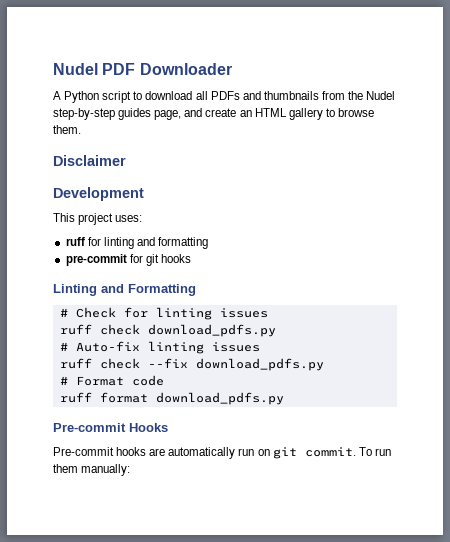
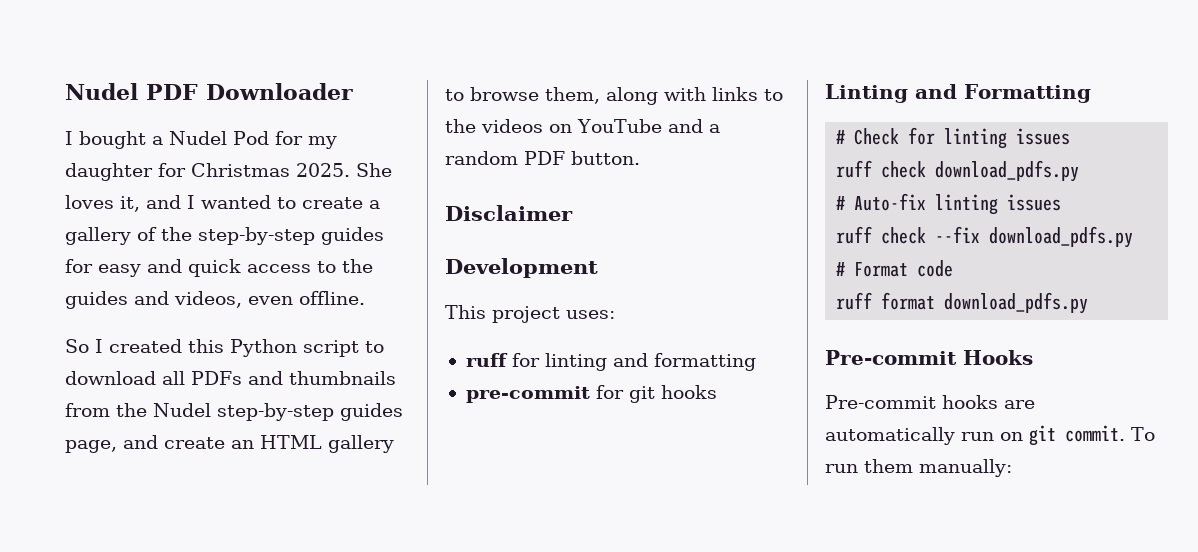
- A Python script to download all PDFs and thumbnails from the Nudel step-by-step guides page, and create an HTML gallery to browse them.
+ I bought a Nudel Pod for my daughter for Christmas 2025. She loves it, and I wanted to create a gallery of the step-by-step guides for easy and quick access to the guides and videos, even offline.
+ So I created this Python script to download all PDFs and thumbnails from the Nudel step-by-step guides page, and create an HTML gallery to browse them, along with links to the videos on YouTube and a random PDF button.

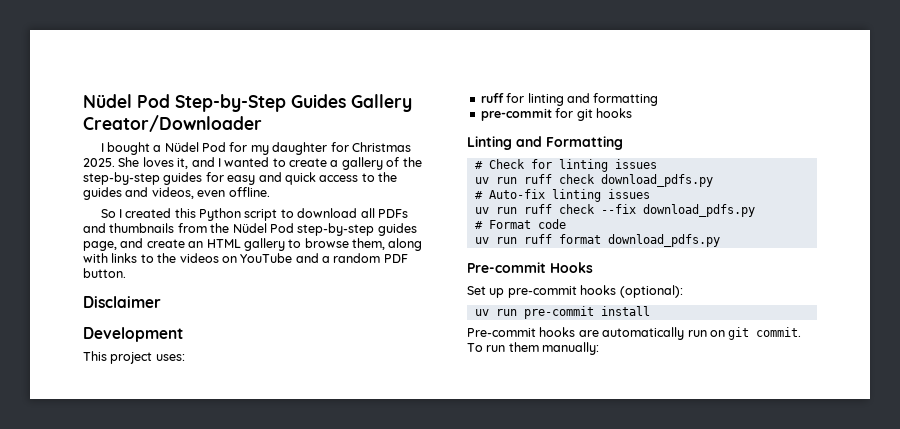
- Nudel PDF Downloader
+ Nüdel Pod Step-by-Step Guides Gallery Creator/Downloader
- I bought a Nudel Pod for my daughter for Christmas 2025.
+ I bought a Nüdel Pod for my daughter for Christmas 2025.
- So I created this Python script to download all PDFs and thumbnails from the Nudel step-by-step guides page, and create an HTML gallery to browse them, along with links to the videos on YouTube and a random PDF button.
+ So I created this Python script to download all PDFs and thumbnails from the Nüdel Pod step-by-step guides page, and create an HTML gallery to browse them, along with links to the videos on YouTube and a random PDF button.
- ruff check download_pdfs.py
+ uv run ruff check download_pdfs.py
- ruff check --fix download_pdfs.py
+ uv run ruff check --fix download_pdfs.py
- ruff format download_pdfs.py
+ uv run ruff format download_pdfs.py
+ Set up pre-commit hooks (optional):
+ uv run pre-commit install

